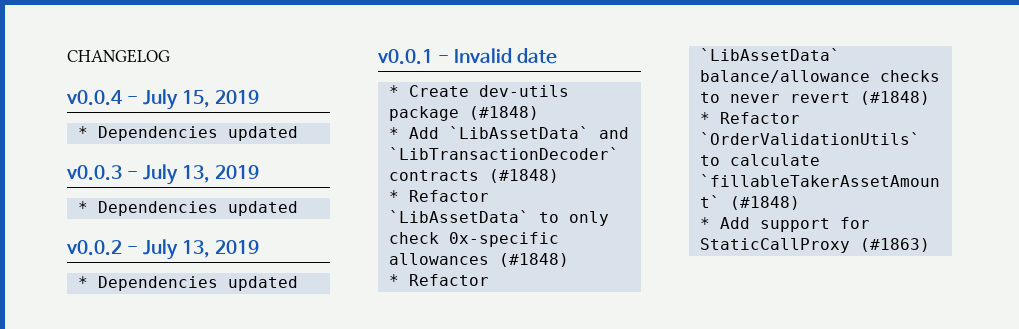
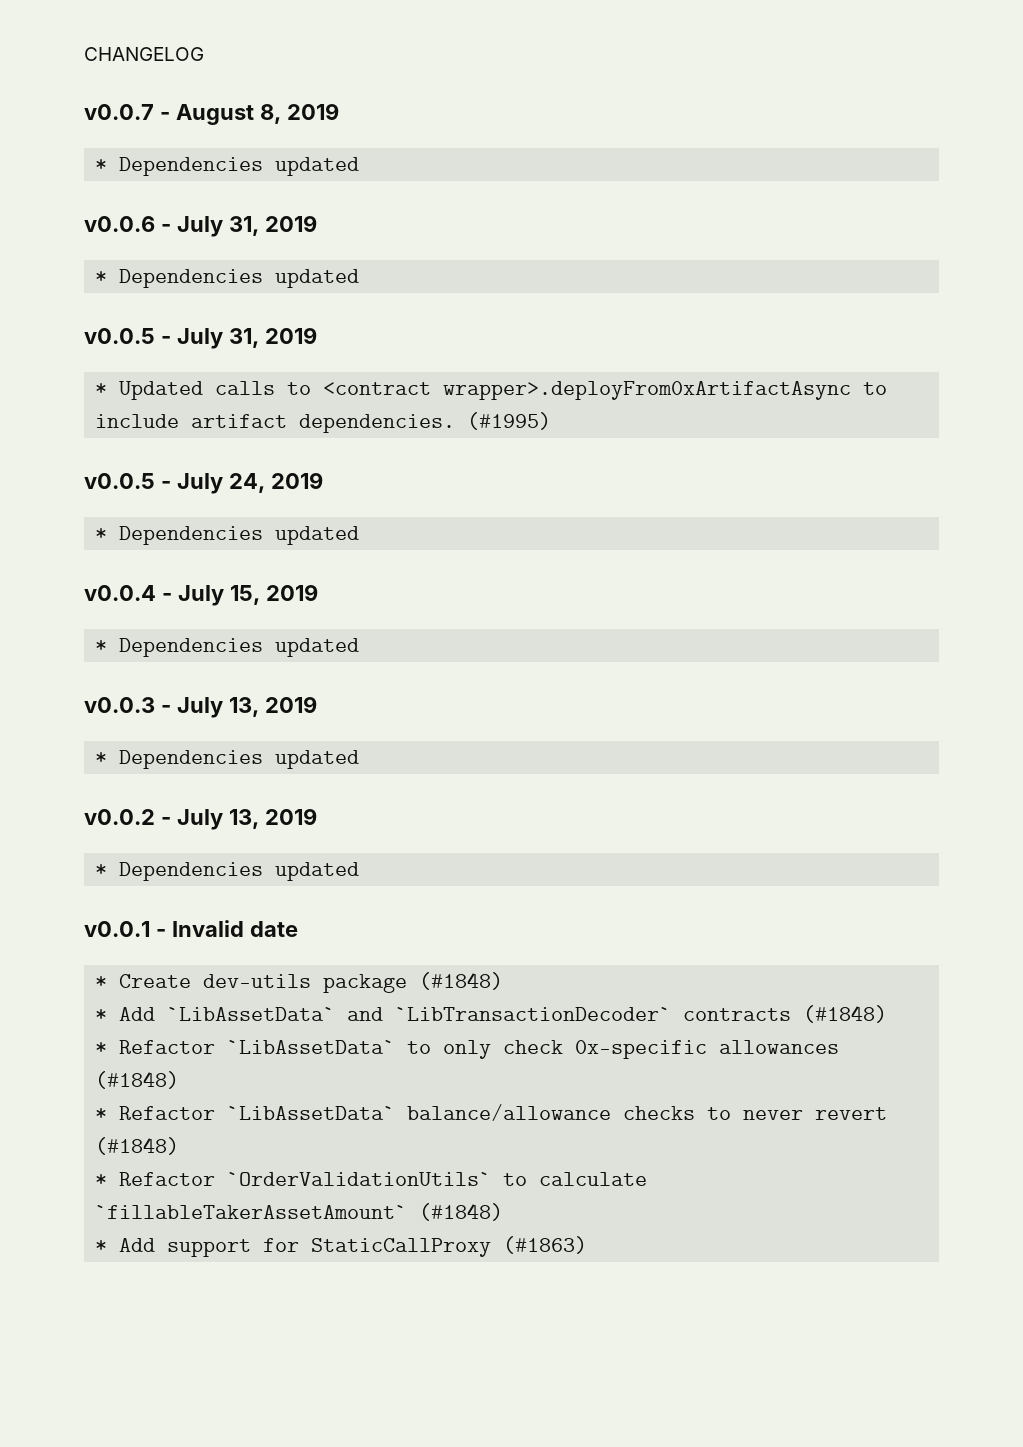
+ v0.0.7 - August 8, 2019
+ * Dependencies updated
+ v0.0.6 - July 31, 2019
+ * Dependencies updated
+ v0.0.5 - July 31, 2019
+ * Updated calls to <contract wrapper>.deployFrom0xArtifactAsync to include artifact dependencies. (#1995)
+ v0.0.5 - July 24, 2019
+ * Dependencies updated

